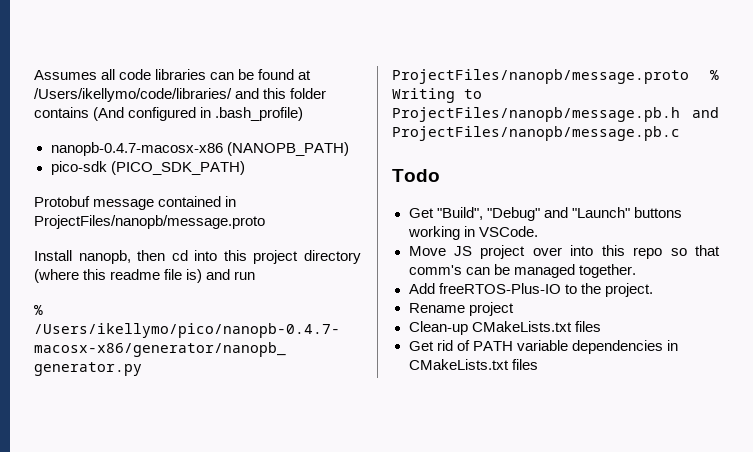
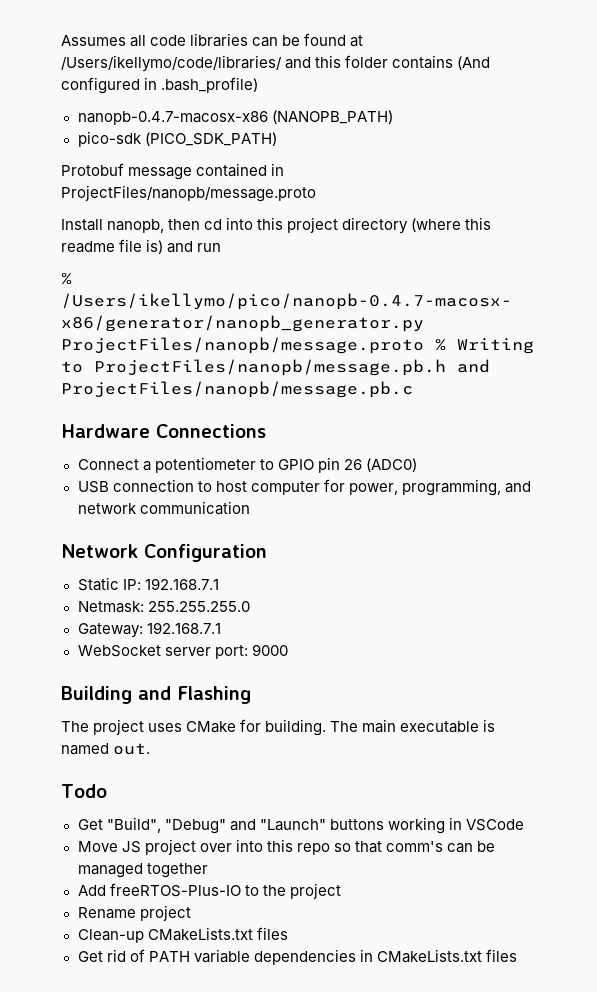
+ Hardware Connections
+ Connect a potentiometer to GPIO pin 26 (ADC0)
+ USB connection to host computer for power, programming, and network communication
+ Network Configuration
+ Static IP: 192.168.7.1
+ Netmask: 255.255.255.0
+ Gateway: 192.168.7.1
+ WebSocket server port: 9000
+ Building and Flashing
+ The project uses CMake for building. The main executable is named out.
- Get "Build", "Debug" and "Launch" buttons working in VSCode.
+ Get "Build", "Debug" and "Launch" buttons working in VSCode
- Move JS project over into this repo so that comm's can be managed together.
+ Move JS project over into this repo so that comm's can be managed together
- Add freeRTOS-Plus-IO to the project.
+ Add freeRTOS-Plus-IO to the project

